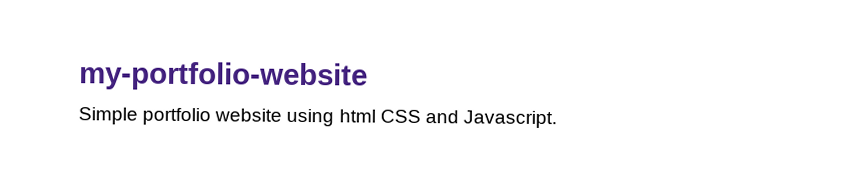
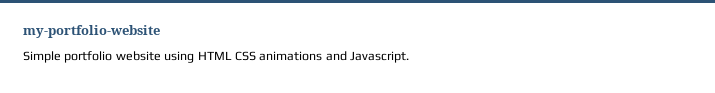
- Simple portfolio website using html CSS and Javascript.
+ Simple portfolio website using HTML CSS animations and Javascript.

